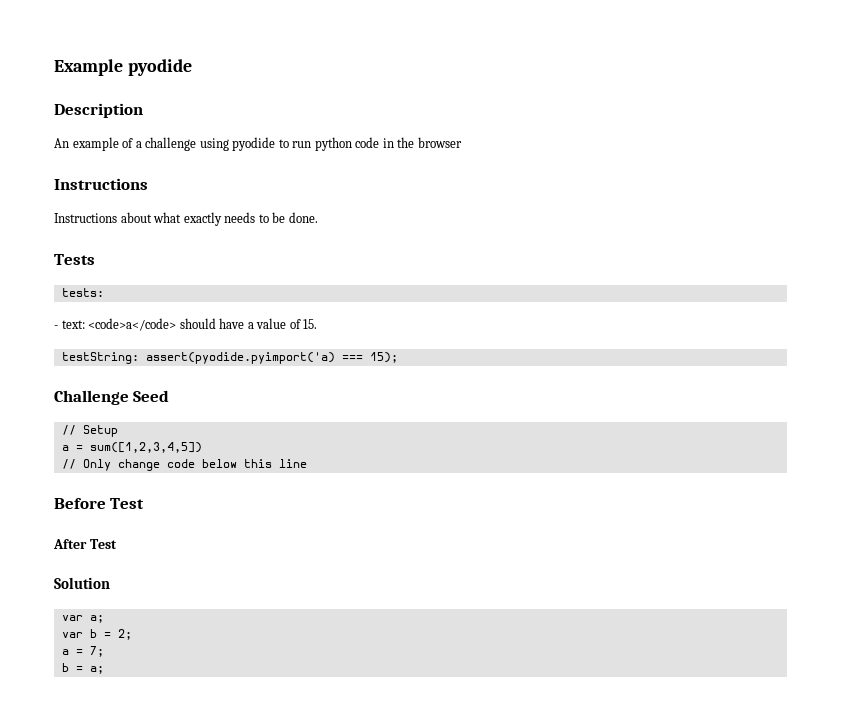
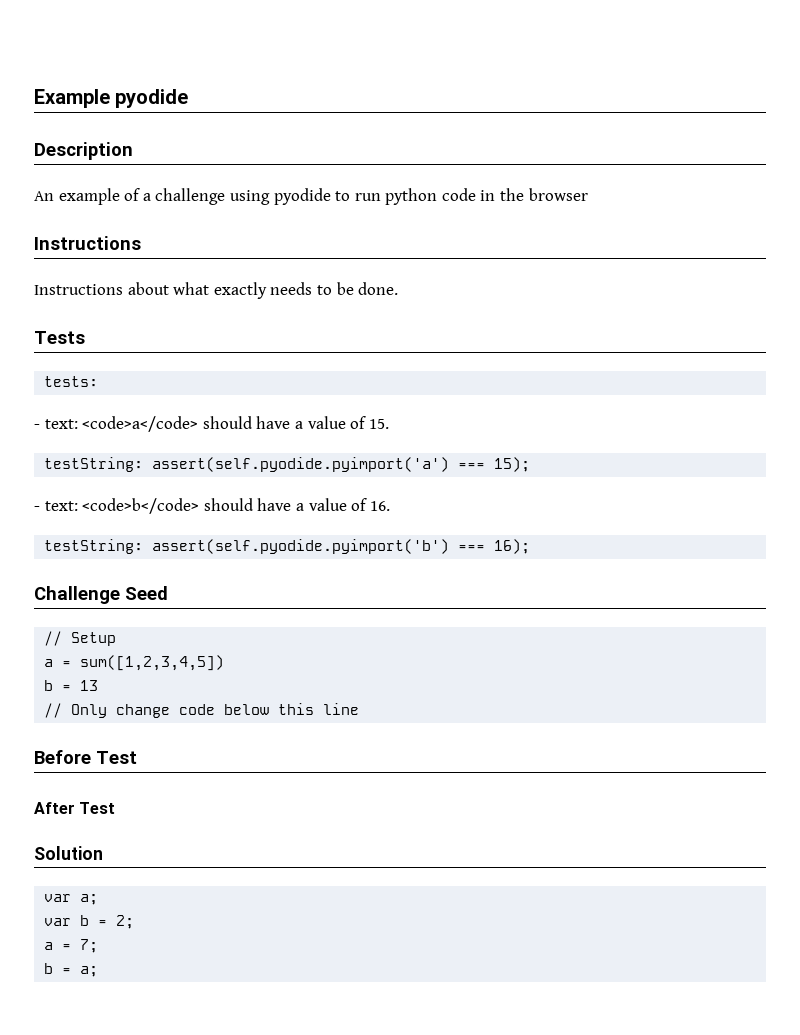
- testString: assert(pyodide.pyimport('a) === 15);
+ testString: assert(self.pyodide.pyimport('a') === 15);
+ - text: <code>b</code> should have a value of 16.
+ testString: assert(self.pyodide.pyimport('b') === 16);
+ b = 13

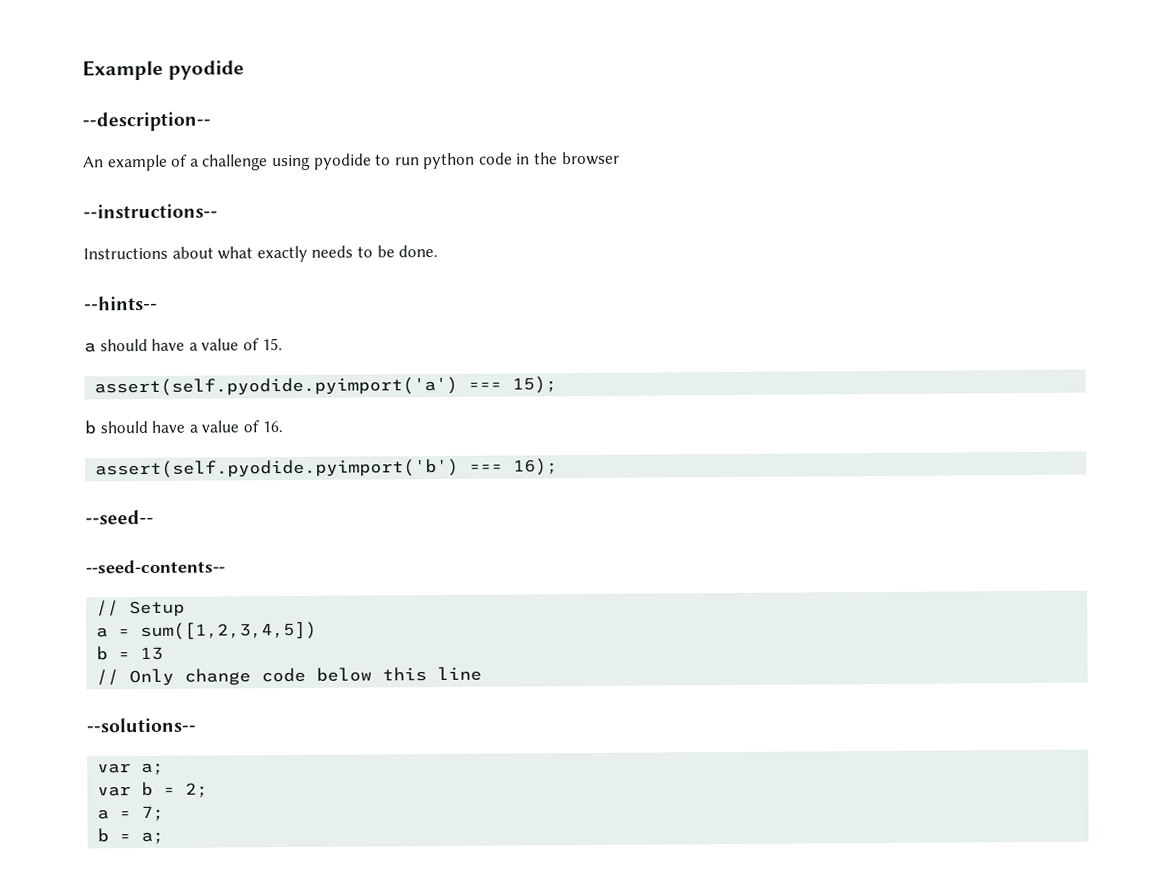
- Description
+ --description--
  An example of a challenge using pyodide to run python code in the browser
- Instructions
+ --instructions--
- Tests
- tests:
- - text: <code>a</code> should have a value of 15.
+ --hints--
+ a should have a value of 15.
- testString: assert(self.pyodide.pyimport('a') === 15);
+ assert(self.pyodide.pyimport('a') === 15);
- - text: <code>b</code> should have a value of 16.
+ b should have a value of 16.
- testString: assert(self.pyodide.pyimport('b') === 16);
+ assert(self.pyodide.pyimport('b') === 16);
- Challenge Seed
+ --seed--
+ --seed-contents--
- Before Test
- After Test
- Solution
+ --solutions--

